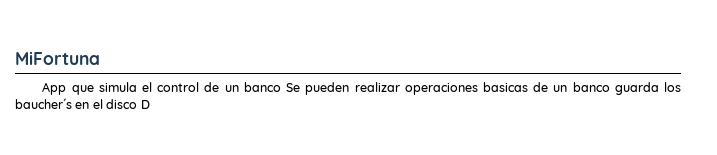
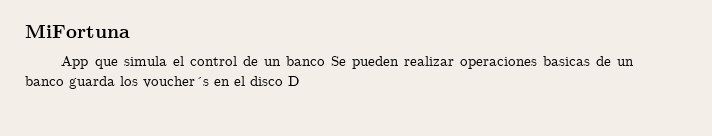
- App que simula el control de un banco Se pueden realizar operaciones basicas de un banco guarda los baucher´s en el disco D
+ App que simula el control de un banco Se pueden realizar operaciones basicas de un banco guarda los voucher´s en el disco D

